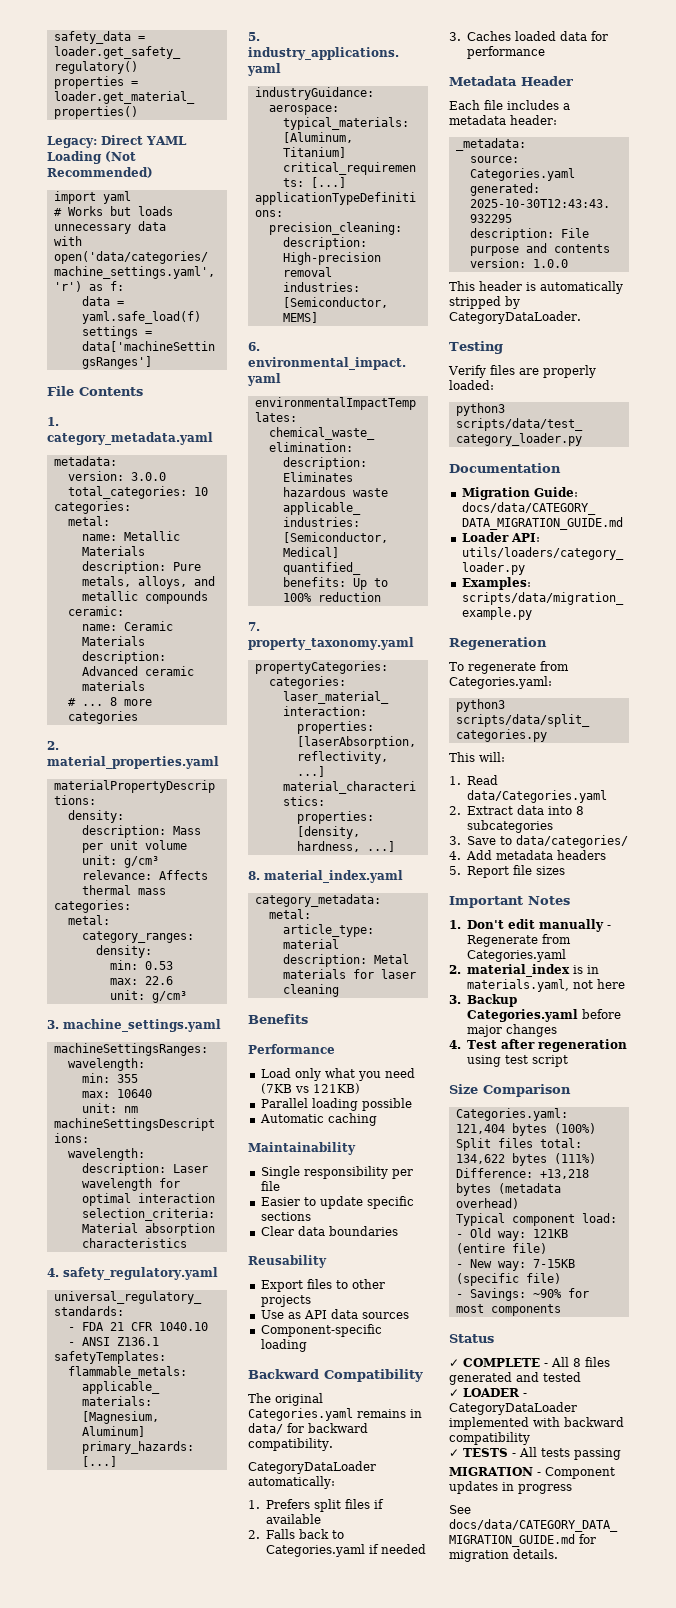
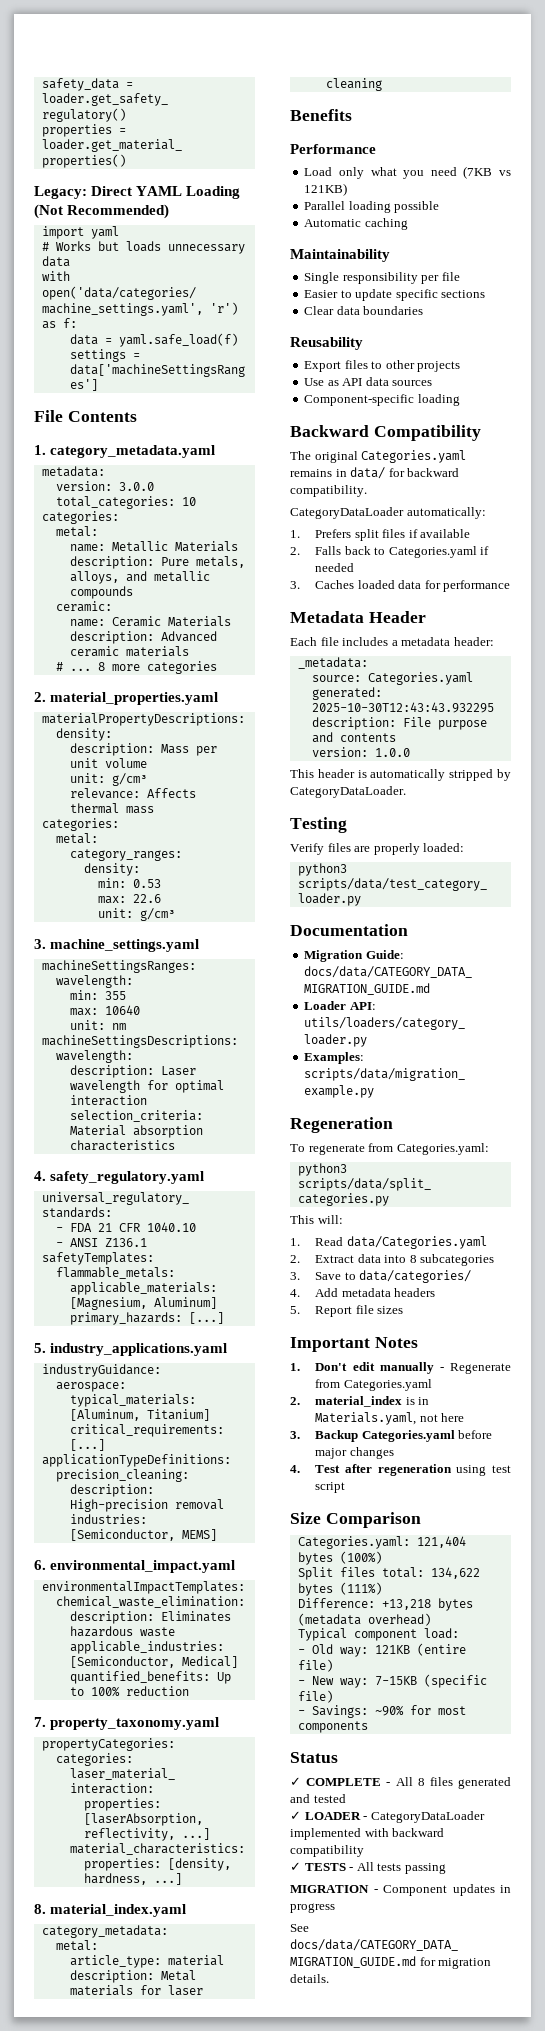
- 2. material_index is in materials.yaml, not here
+ 2. material_index is in Materials.yaml, not here

